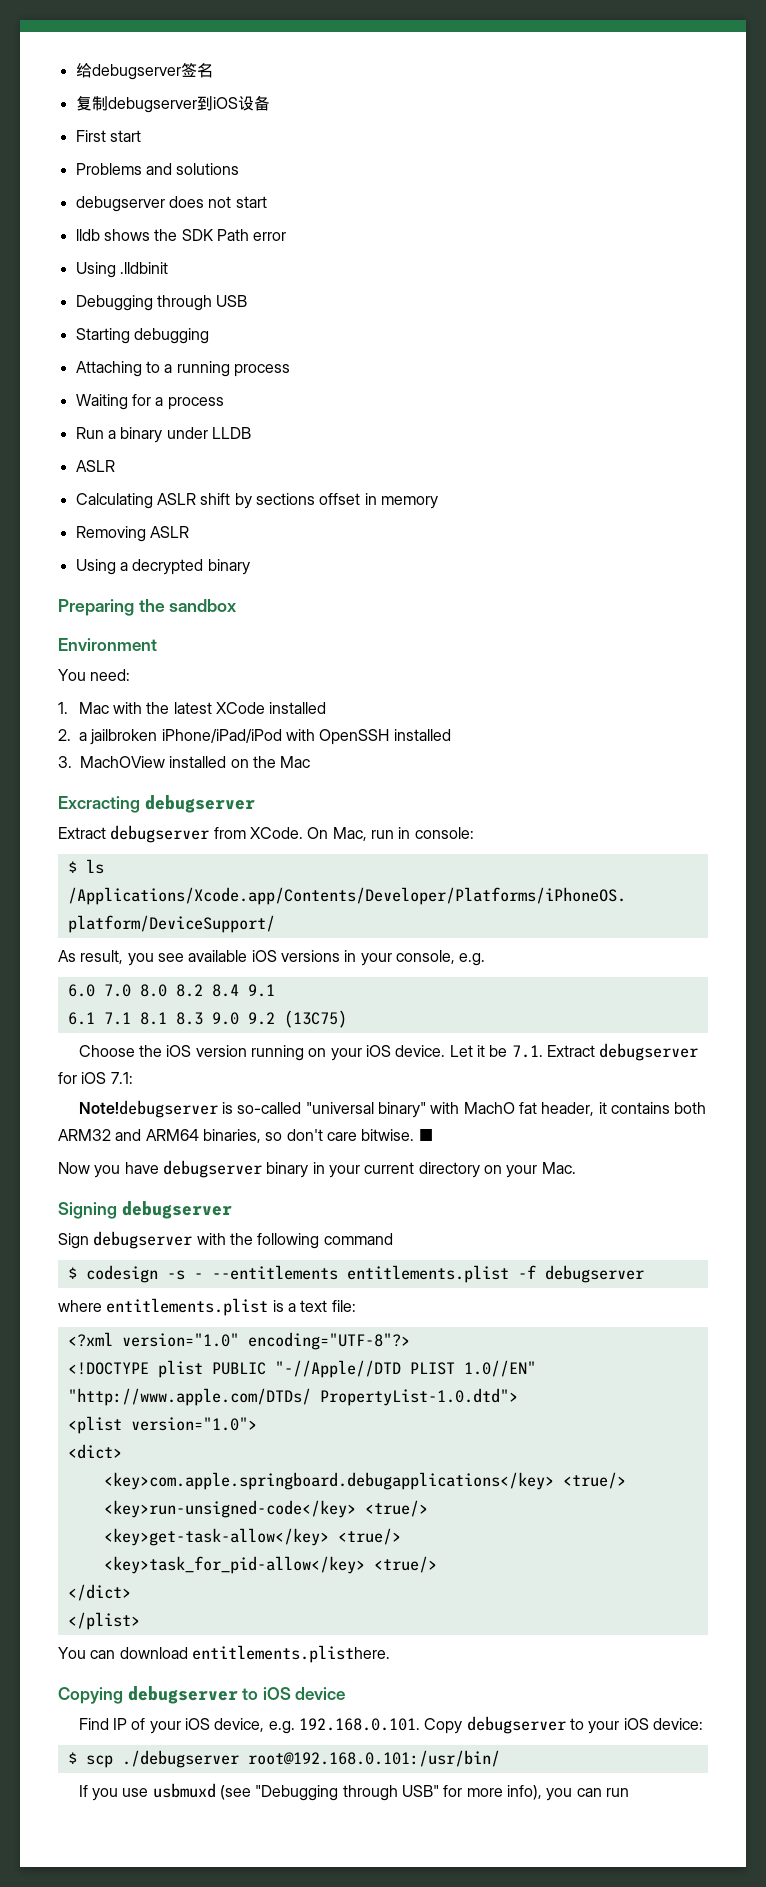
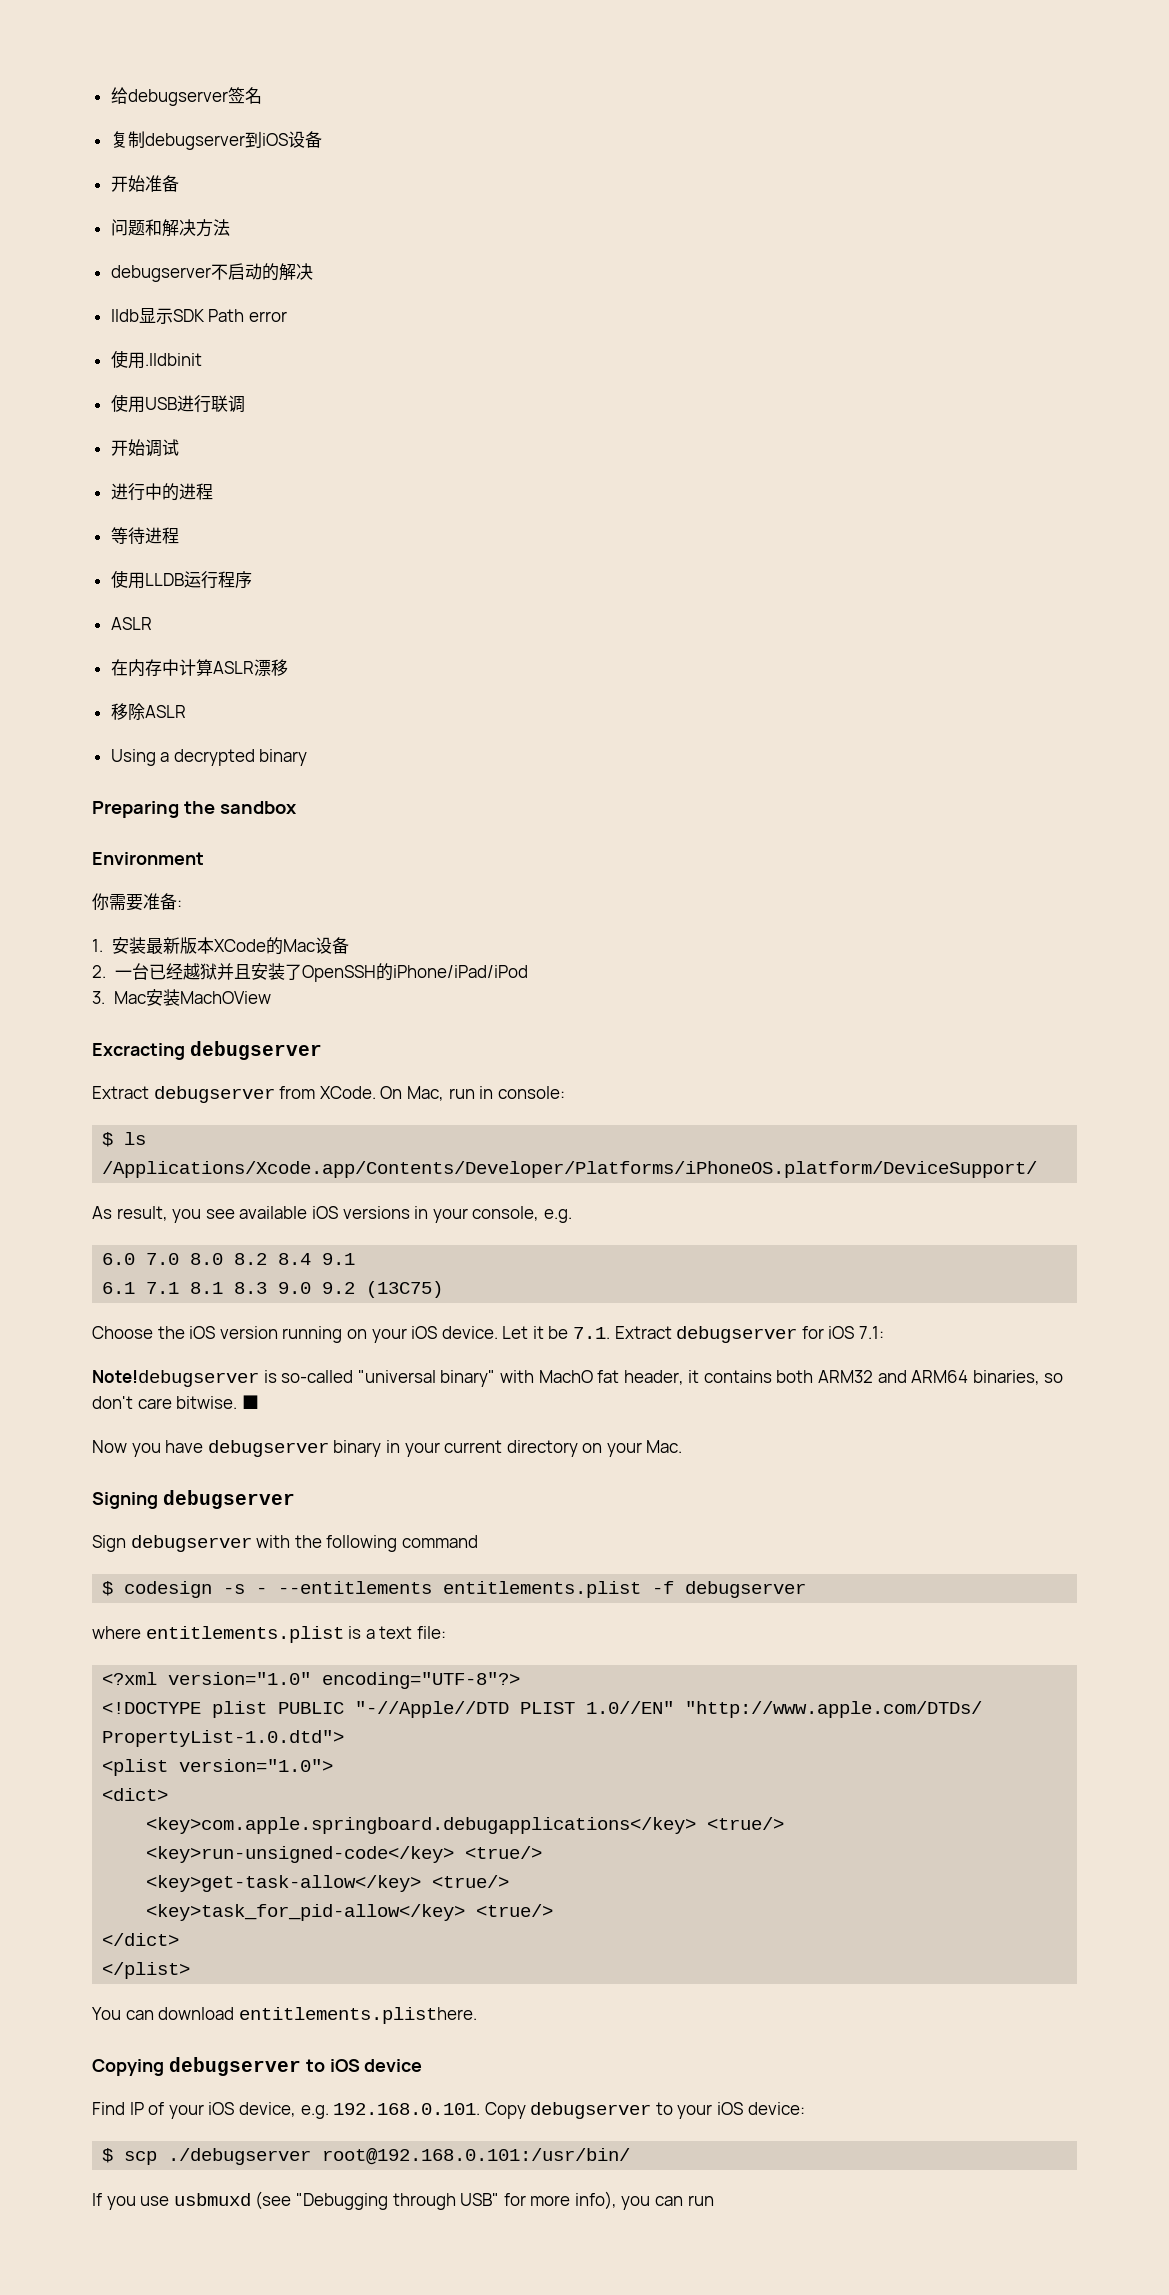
- First start
- Problems and solutions
- debugserver does not start
+ 开始准备
+ 问题和解决方法
+ debugserver不启动的解决
- lldb shows the SDK Path error
+ lldb显示SDK Path error
- Using .lldbinit
+ 使用.lldbinit
- Debugging through USB
- Starting debugging
- Attaching to a running process
- Waiting for a process
- Run a binary under LLDB
+ 使用USB进行联调
+ 开始调试
+ 进行中的进程
+ 等待进程
+ 使用LLDB运行程序
  ASLR
- Calculating ASLR shift by sections offset in memory
- Removing ASLR
+ 在内存中计算ASLR漂移
+ 移除ASLR
- You need:
- 1. Mac with the latest XCode installed
- 2. a jailbroken iPhone/iPad/iPod with OpenSSH installed
- 3. MachOView installed on the Mac
+ 你需要准备:
+ 1.安装最新版本XCode的Mac设备
+ 2.一台已经越狱并且安装了OpenSSH的iPhone/iPad/iPod
+ 3. Mac安装MachOView

